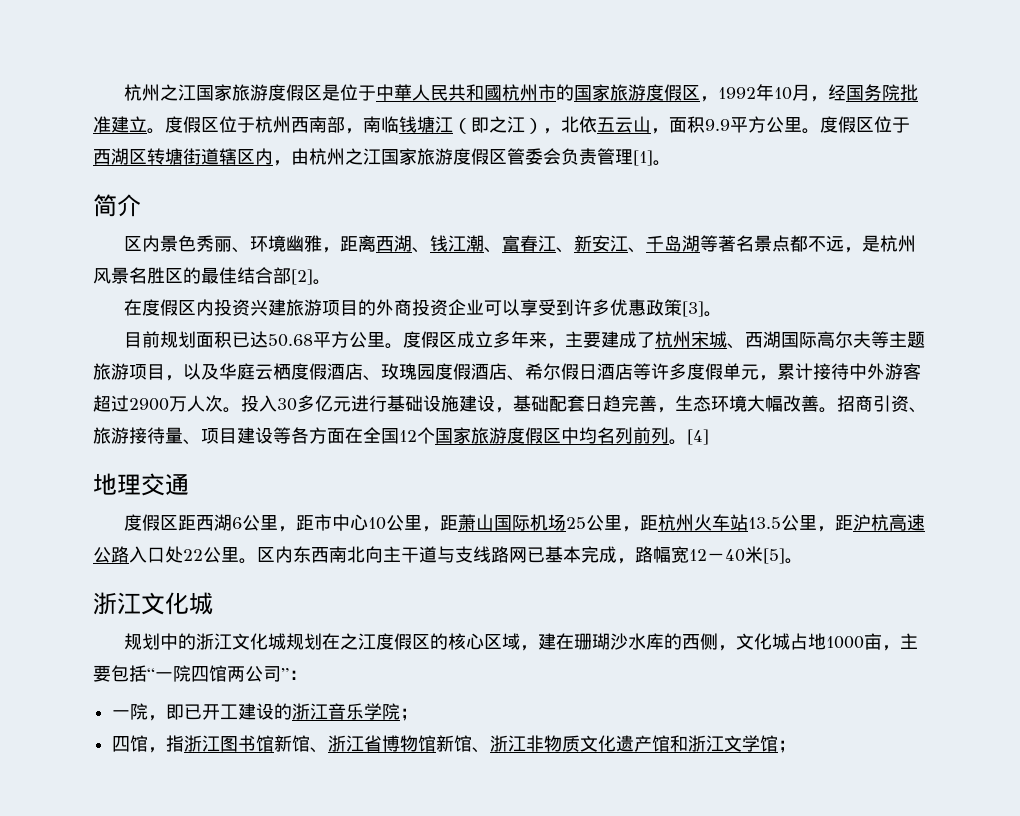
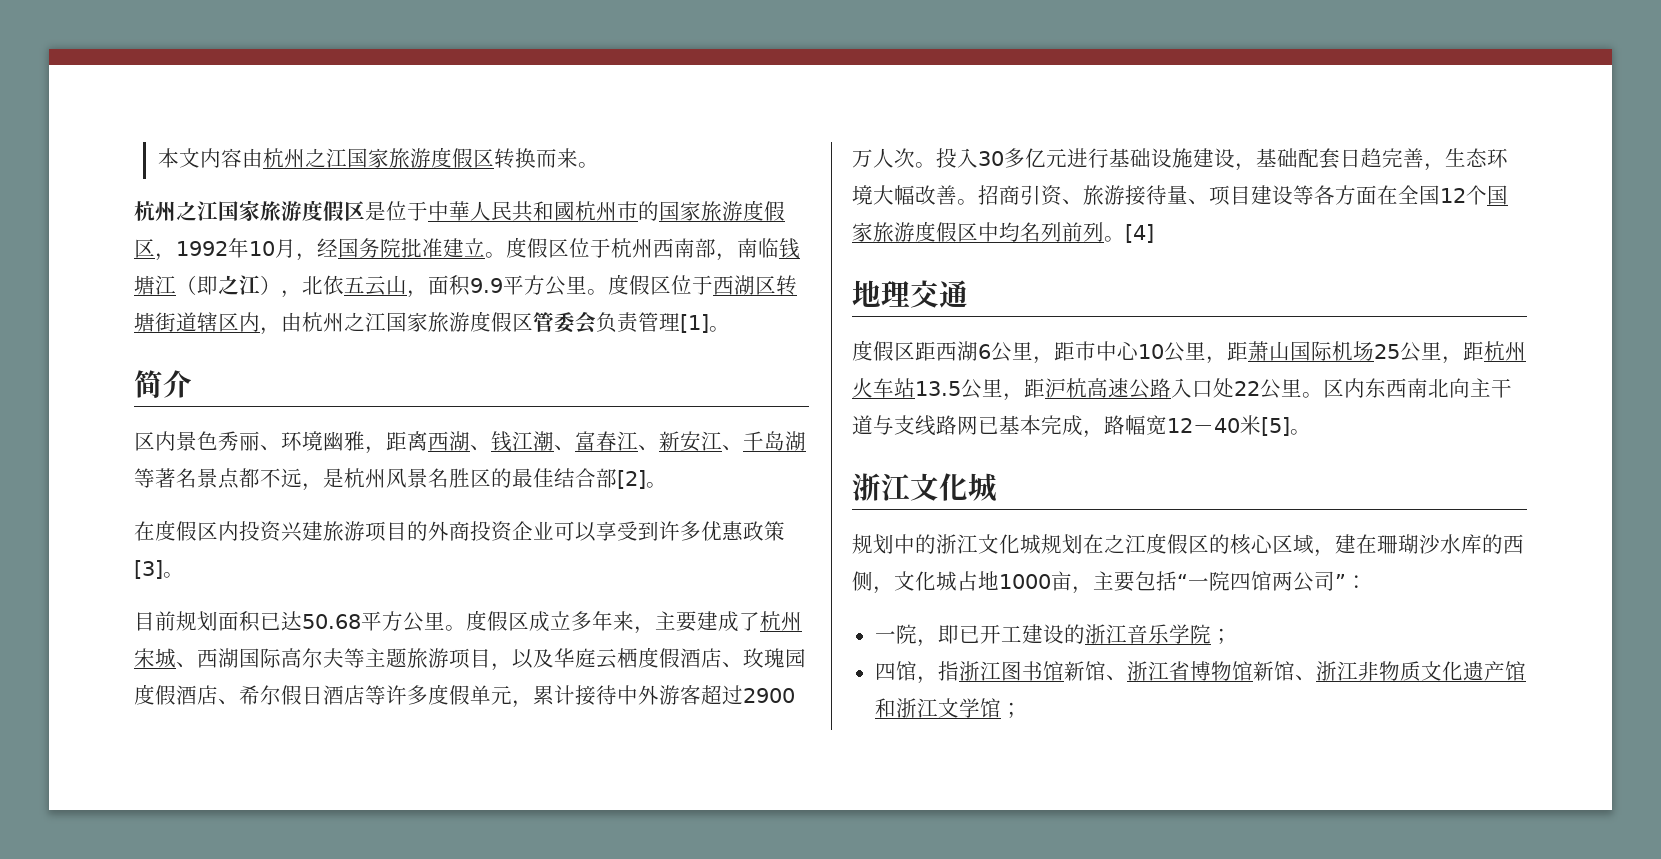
+ 本文内容由杭州之江国家旅游度假区转换而来。

